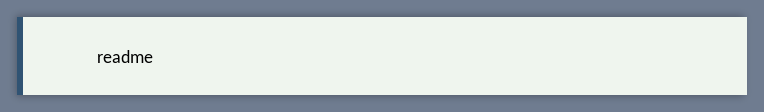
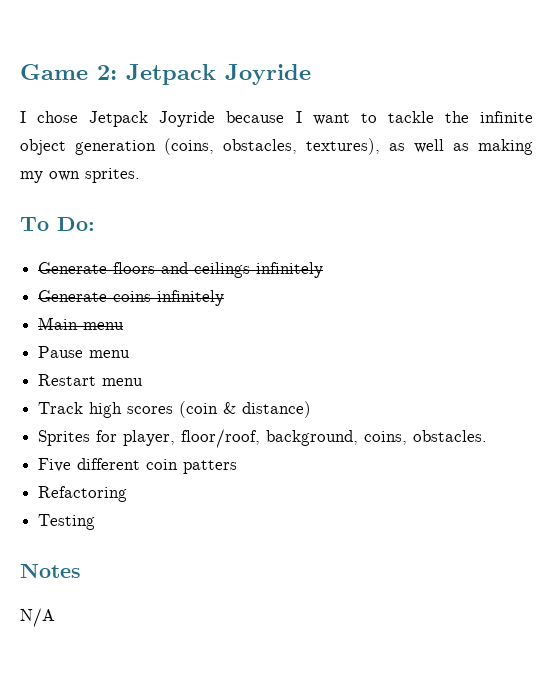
- readme
+ Game 2: Jetpack Joyride
+ I chose Jetpack Joyride because I want to tackle the infinite object generation (coins, obstacles, textures), as well as making my own sprites.
+ To Do:
+ Generate floors and ceilings infinitely
+ Generate coins infinitely
+ Main menu
+ Pause menu
+ Restart menu
+ Track high scores (coin & distance)
+ Sprites for player, floor/roof, background, coins, obstacles.
+ Five different coin patters
+ Refactoring
+ Testing
+ Notes
+ N/A

